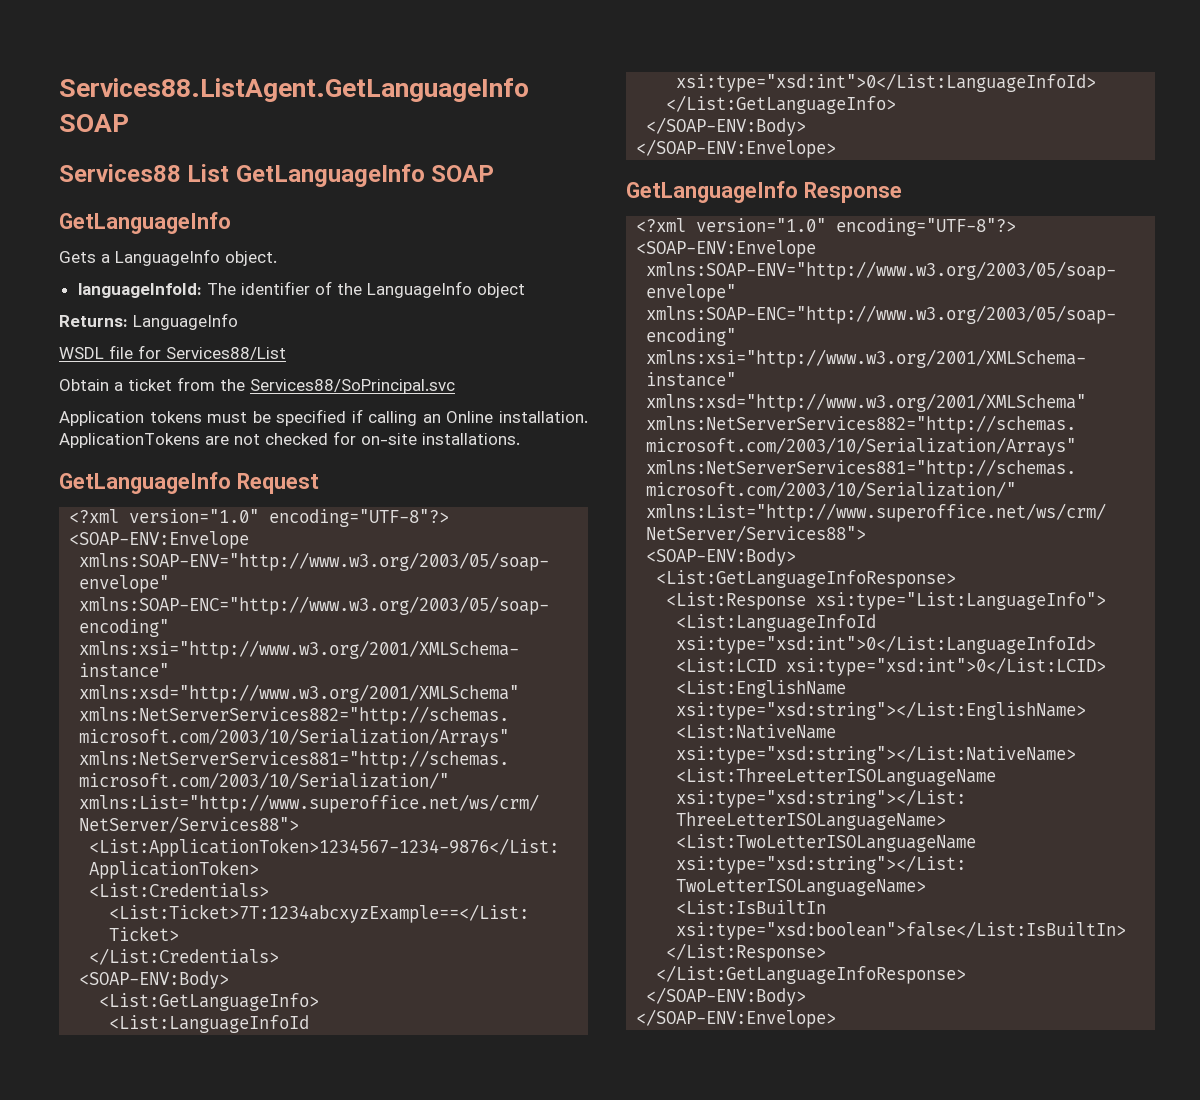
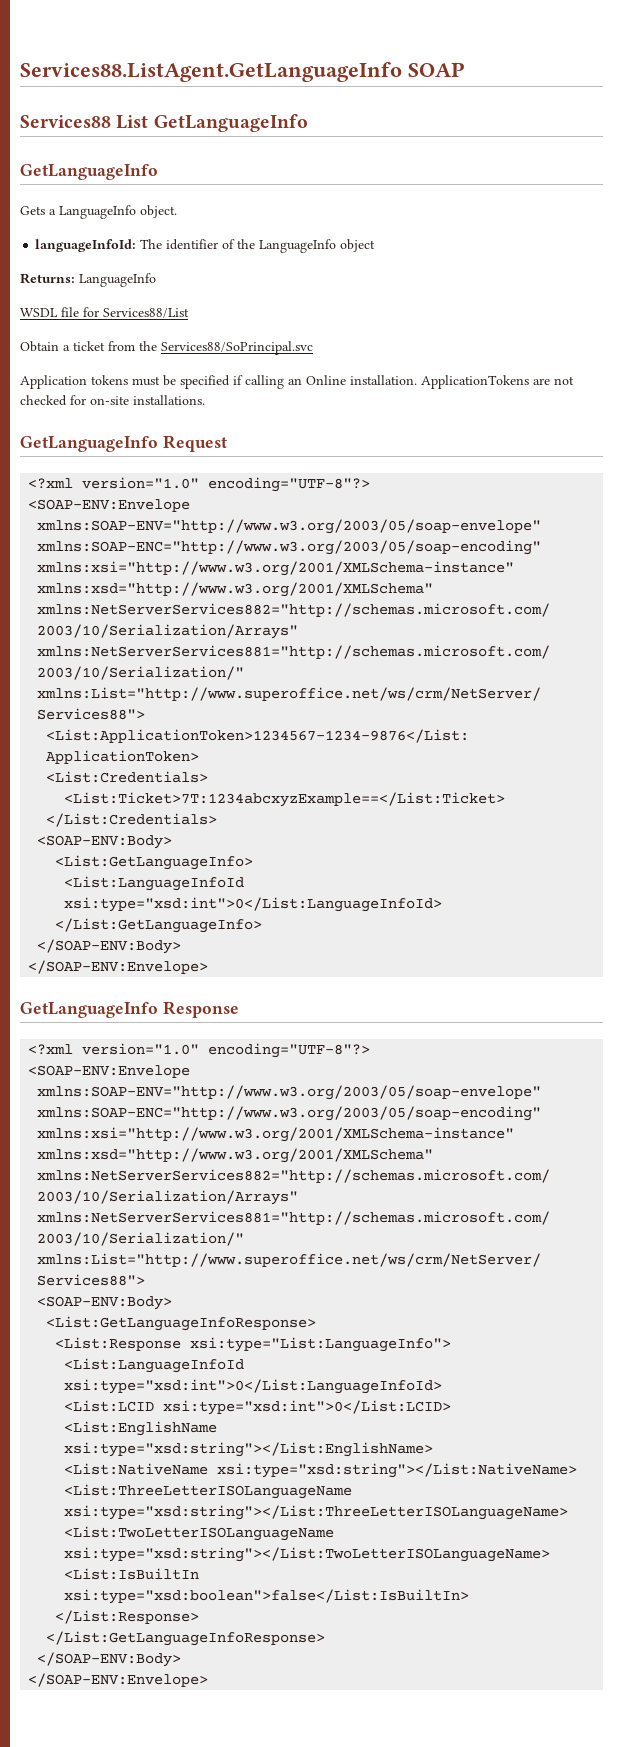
- Services88 List GetLanguageInfo SOAP
+ Services88 List GetLanguageInfo

